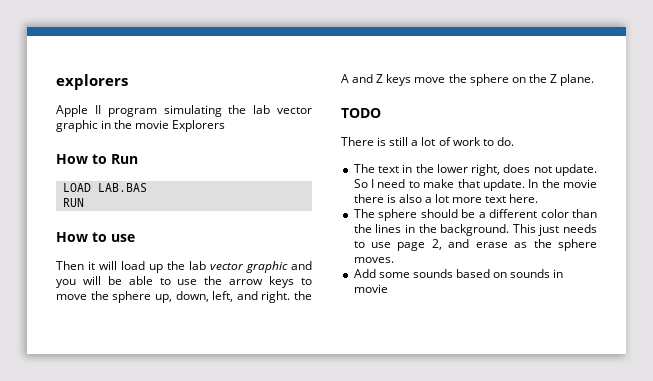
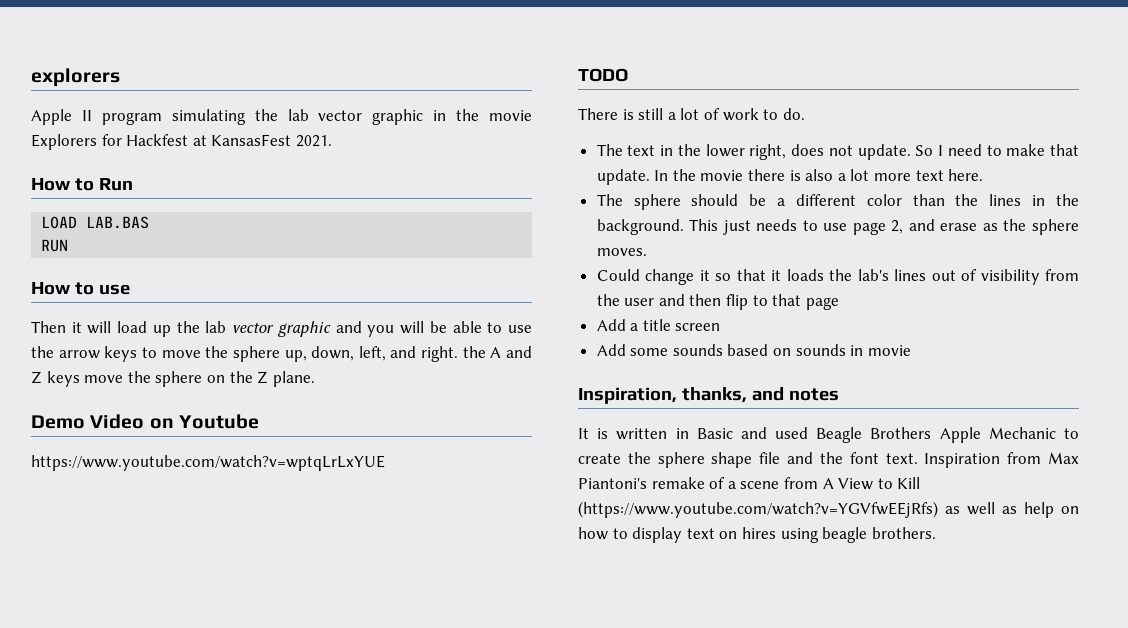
- Apple II program simulating the lab vector graphic in the movie Explorers
+ Apple II program simulating the lab vector graphic in the movie Explorers for Hackfest at KansasFest 2021.
+ Demo Video on Youtube
+ https://www.youtube.com/watch?v=wptqLrLxYUE
+ Could change it so that it loads the lab's lines out of visibility from the user and then flip to that page
+ Add a title screen
+ Inspiration, thanks, and notes
+ It is written in Basic and used Beagle Brothers Apple Mechanic to create the sphere shape file and the font text. Inspiration from Max Piantoni's remake of a scene from A View to Kill (https://www.youtube.com/watch?v=YGVfwEEjRfs) as well as help on how to display text on hires using beagle brothers.

